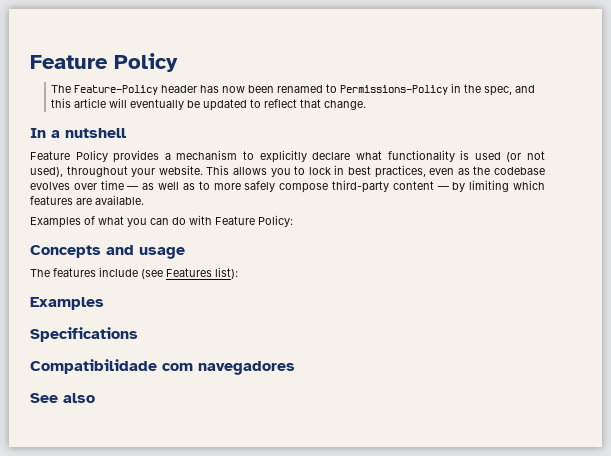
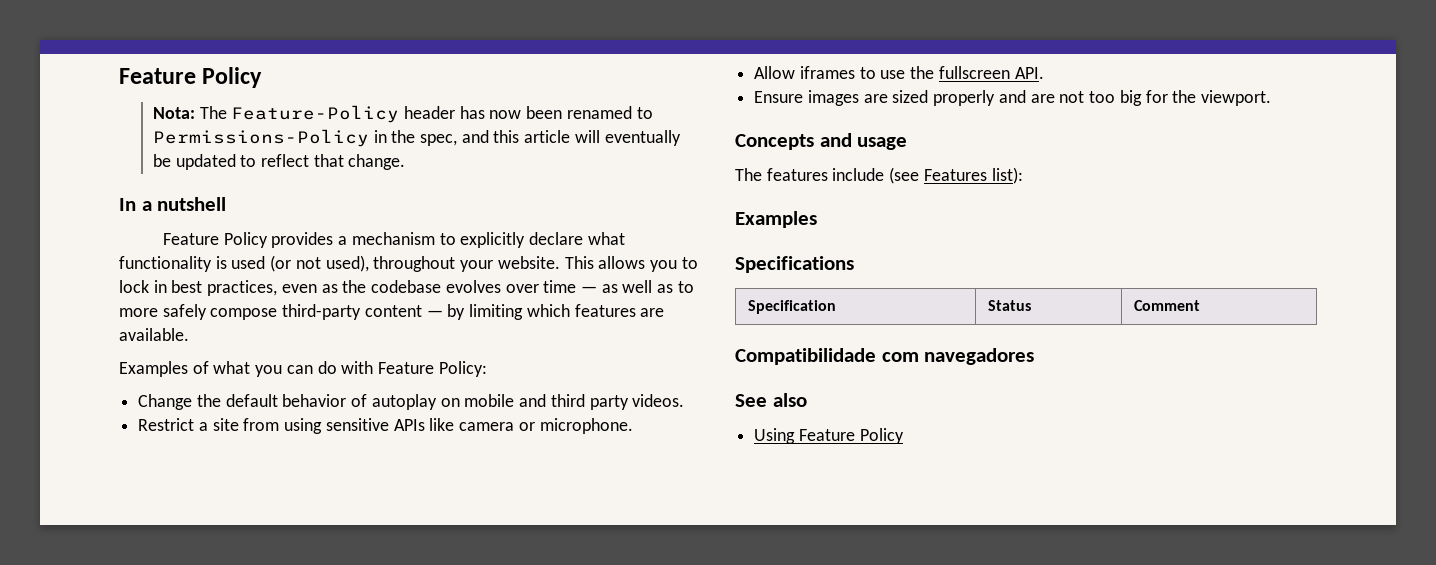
- The Feature-Policy header has now been renamed to Permissions-Policy in the spec, and this article will eventually be updated to reflect that change.
+ Nota: The Feature-Policy header has now been renamed to Permissions-Policy in the spec, and this article will eventually be updated to reflect that change.
+ Change the default behavior of autoplay on mobile and third party videos.
+ Restrict a site from using sensitive APIs like camera or microphone.
+ Allow iframes to use the fullscreen API.
+ Ensure images are sized properly and are not too big for the viewport.
+ Specification | Status | Comment
+ Using Feature Policy

